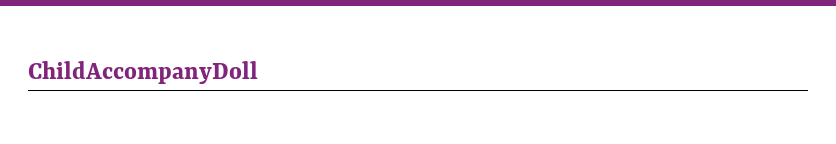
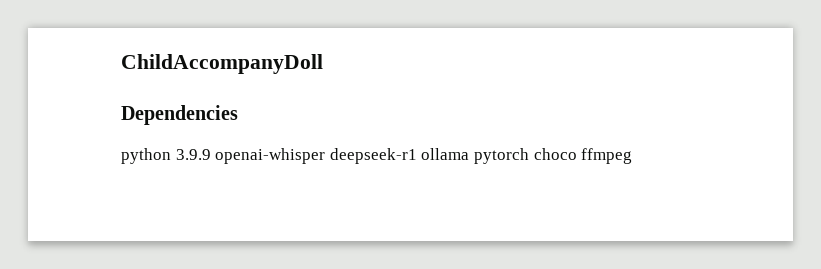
+ Dependencies
+ python 3.9.9 openai-whisper deepseek-r1 ollama pytorch choco ffmpeg

